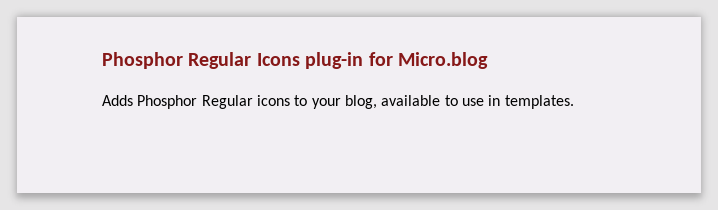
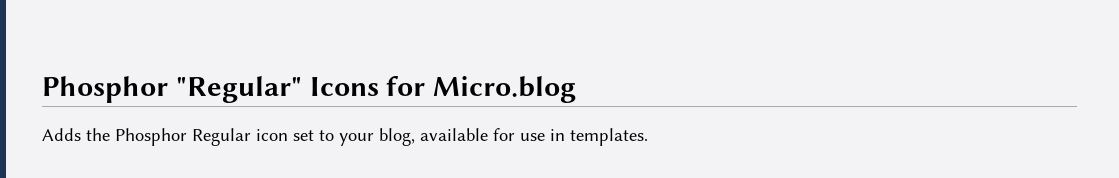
- Phosphor Regular Icons plug-in for Micro.blog
+ Phosphor "Regular" Icons for Micro.blog
- Adds Phosphor Regular icons to your blog, available to use in templates.
+ Adds the Phosphor Regular icon set to your blog, available for use in templates.

